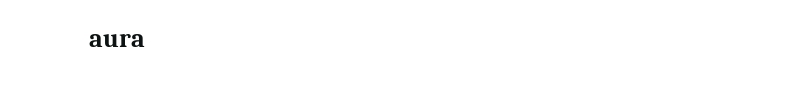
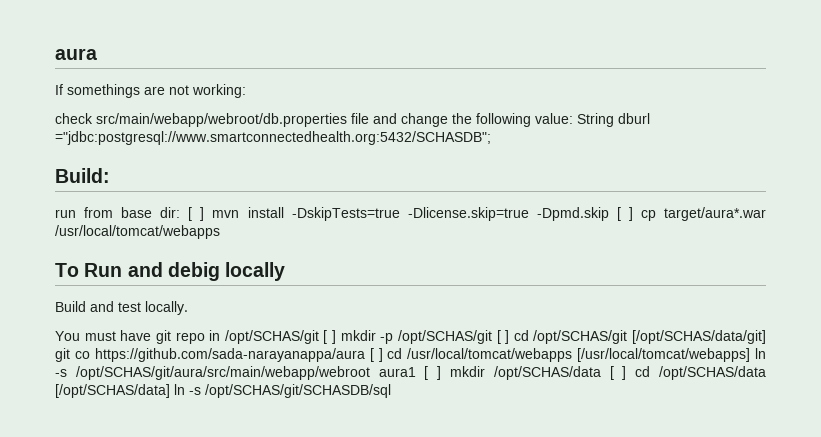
+ If somethings are not working:
+ check src/main/webapp/webroot/db.properties file and change the following value: String dburl ="jdbc:postgresql://www.smartconnectedhealth.org:5432/SCHASDB";
+ Build:
+ run from base dir: [ ] mvn install -DskipTests=true -Dlicense.skip=true -Dpmd.skip [ ] cp target/aura*.war /usr/local/tomcat/webapps
+ To Run and debig locally
+ Build and test locally.
+ You must have git repo in /opt/SCHAS/git [ ] mkdir -p /opt/SCHAS/git [ ] cd /opt/SCHAS/git [/opt/SCHAS/data/git] git co https://github.com/sada-narayanappa/aura [ ] cd /usr/local/tomcat/webapps [/usr/local/tomcat/webapps] ln -s /opt/SCHAS/git/aura/src/main/webapp/webroot aura1 [ ] mkdir /opt/SCHAS/data [ ] cd /opt/SCHAS/data [/opt/SCHAS/data] ln -s /opt/SCHAS/git/SCHASDB/sql

